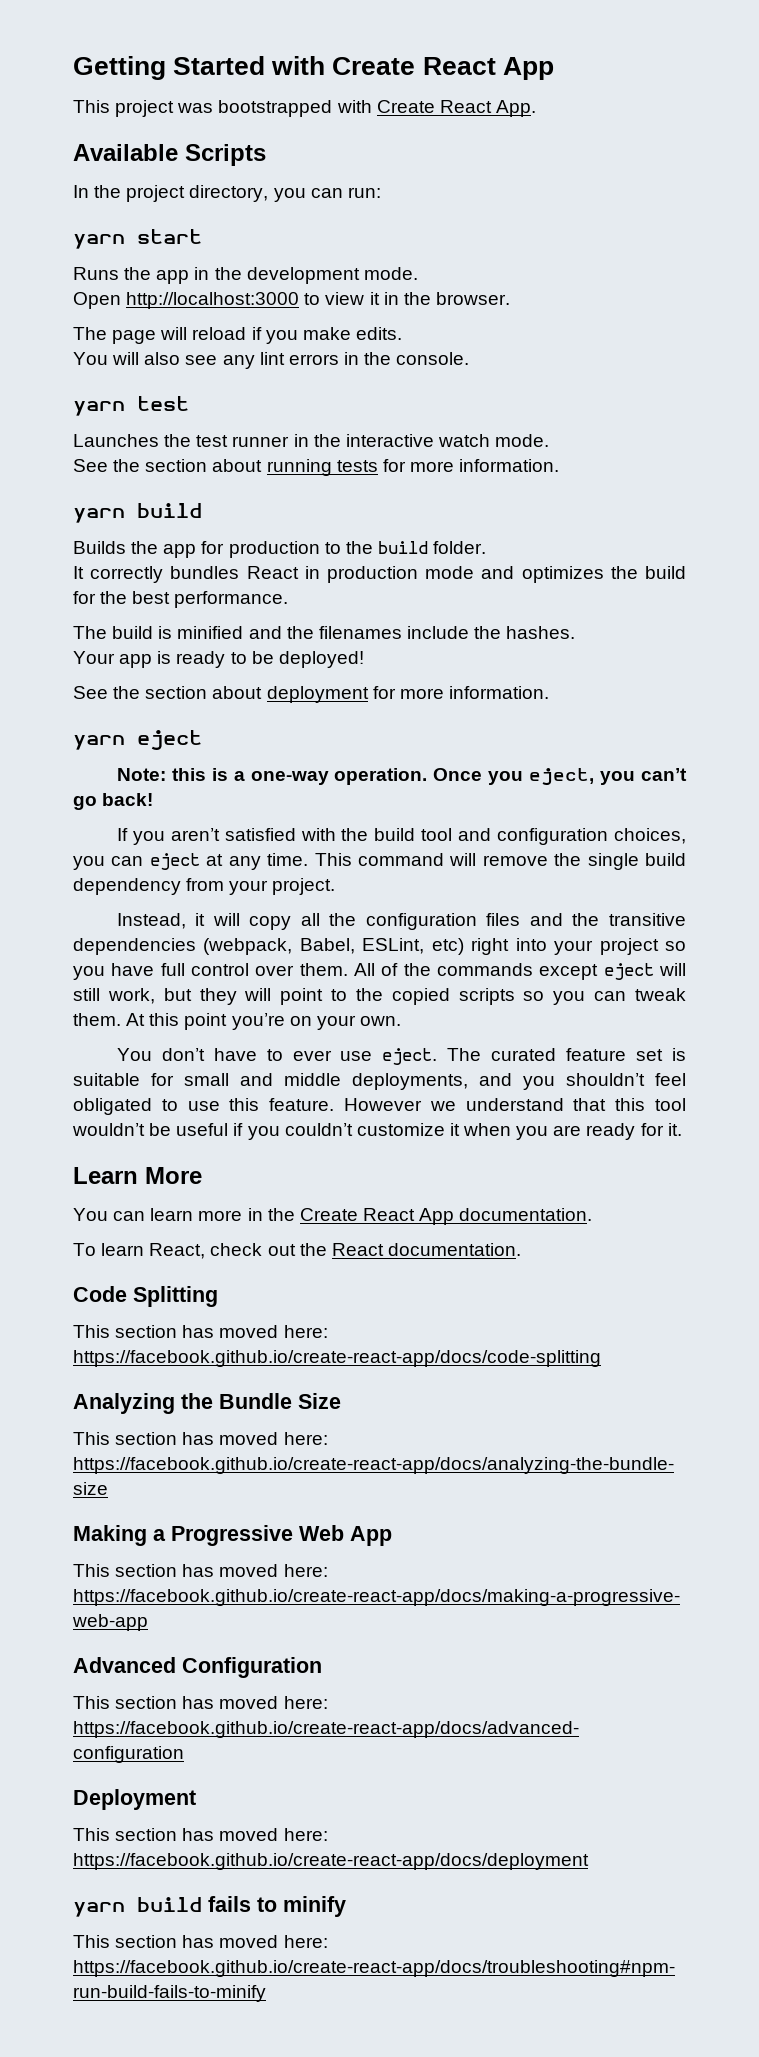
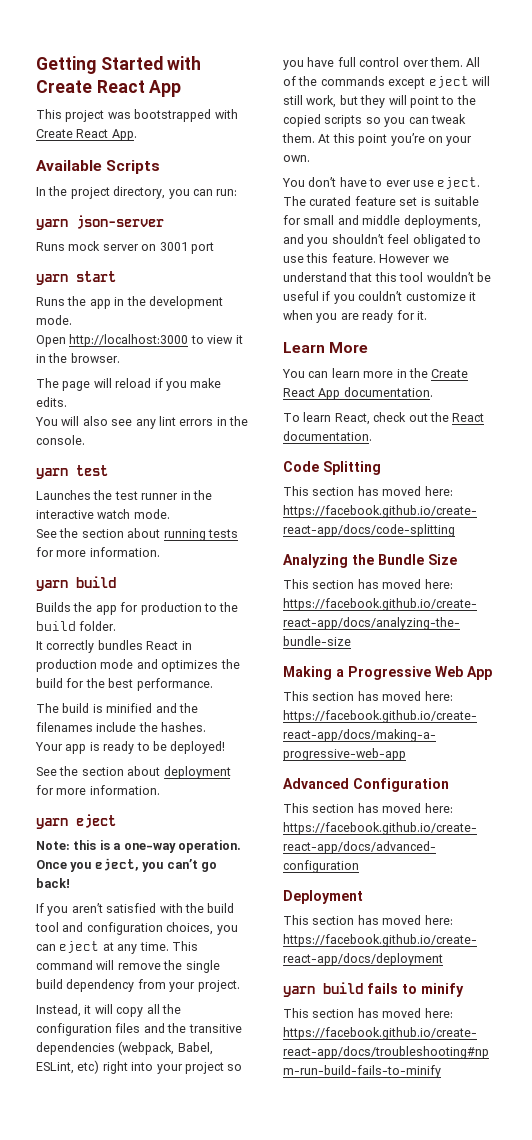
+ yarn json-server
+ Runs mock server on 3001 port

